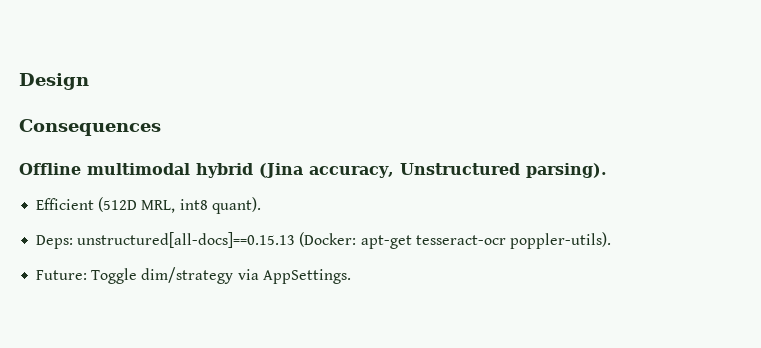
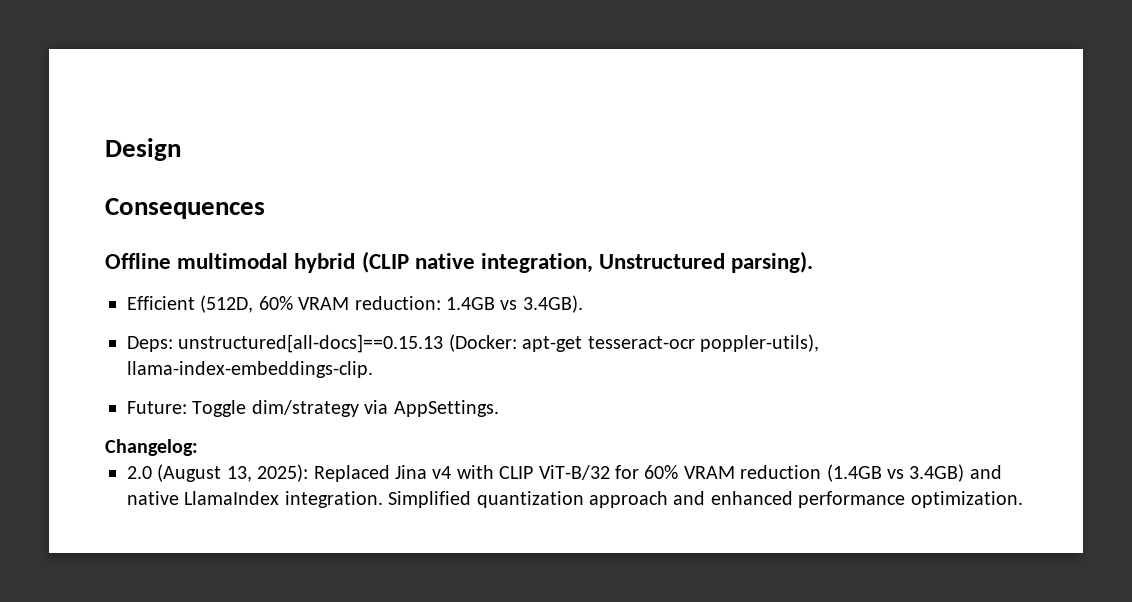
- Offline multimodal hybrid (Jina accuracy, Unstructured parsing).
+ Offline multimodal hybrid (CLIP native integration, Unstructured parsing).
- Efficient (512D MRL, int8 quant).
+ Efficient (512D, 60% VRAM reduction: 1.4GB vs 3.4GB).
- Deps: unstructured[all-docs]==0.15.13 (Docker: apt-get tesseract-ocr poppler-utils).
+ Deps: unstructured[all-docs]==0.15.13 (Docker: apt-get tesseract-ocr poppler-utils), llama-index-embeddings-clip.
+ Changelog:
+ 2.0 (August 13, 2025): Replaced Jina v4 with CLIP ViT-B/32 for 60% VRAM reduction (1.4GB vs 3.4GB) and native LlamaIndex integration. Simplified quantization approach and enhanced performance optimization.

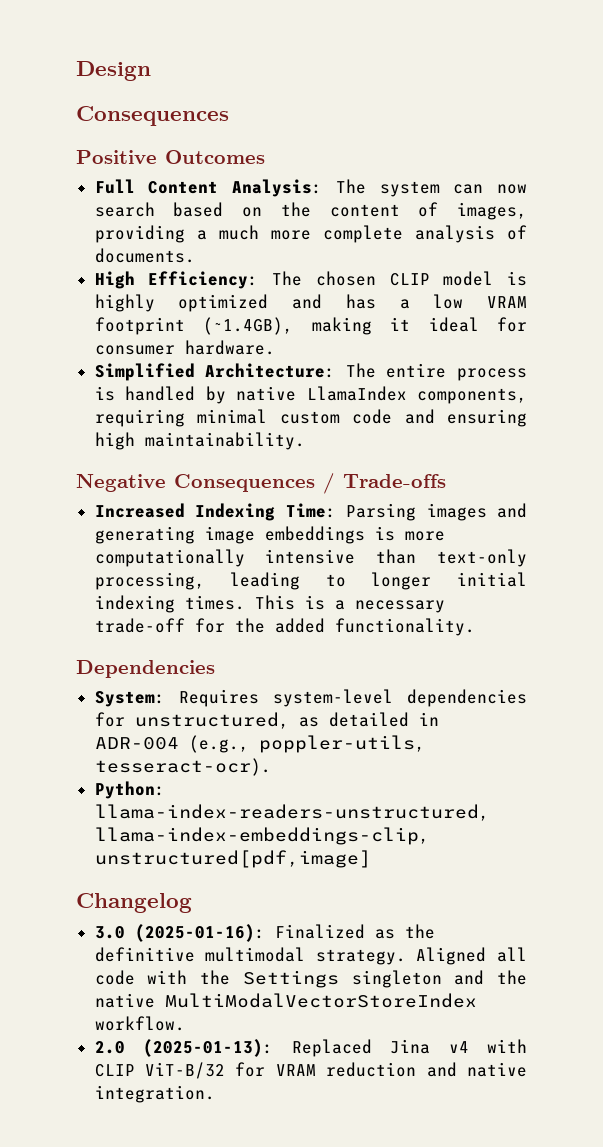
- Offline multimodal hybrid (CLIP native integration, Unstructured parsing).
- Efficient (512D, 60% VRAM reduction: 1.4GB vs 3.4GB).
- Deps: unstructured[all-docs]==0.15.13 (Docker: apt-get tesseract-ocr poppler-utils), llama-index-embeddings-clip.
- Future: Toggle dim/strategy via AppSettings.
- Changelog:
- 2.0 (August 13, 2025): Replaced Jina v4 with CLIP ViT-B/32 for 60% VRAM reduction (1.4GB vs 3.4GB) and native LlamaIndex integration. Simplified quantization approach and enhanced performance optimization.
+ Positive Outcomes
+ Full Content Analysis: The system can now search based on the content of images, providing a much more complete analysis of documents.
+ High Efficiency: The chosen CLIP model is highly optimized and has a low VRAM footprint (~1.4GB), making it ideal for consumer hardware.
+ Simplified Architecture: The entire process is handled by native LlamaIndex components, requiring minimal custom code and ensuring high maintainability.
+ Negative Consequences / Trade-offs
+ Increased Indexing Time: Parsing images and generating image embeddings is more computationally intensive than text-only processing, leading to longer initial indexing times. This is a necessary trade-off for the added functionality.
+ Dependencies
+ System: Requires system-level dependencies for unstructured, as detailed in ADR-004 (e.g., poppler-utils, tesseract-ocr).
+ Python: llama-index-readers-unstructured, llama-index-embeddings-clip, unstructured[pdf,image]
+ Changelog
+ 3.0 (2025-01-16): Finalized as the definitive multimodal strategy. Aligned all code with the Settings singleton and the native MultiModalVectorStoreIndex workflow.
+ 2.0 (2025-01-13): Replaced Jina v4 with CLIP ViT-B/32 for VRAM reduction and native integration.

